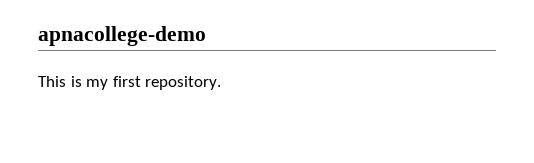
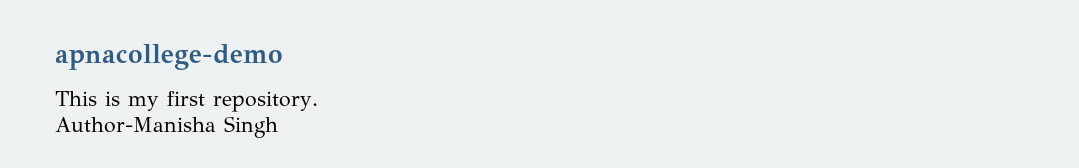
+ Author-Manisha Singh

